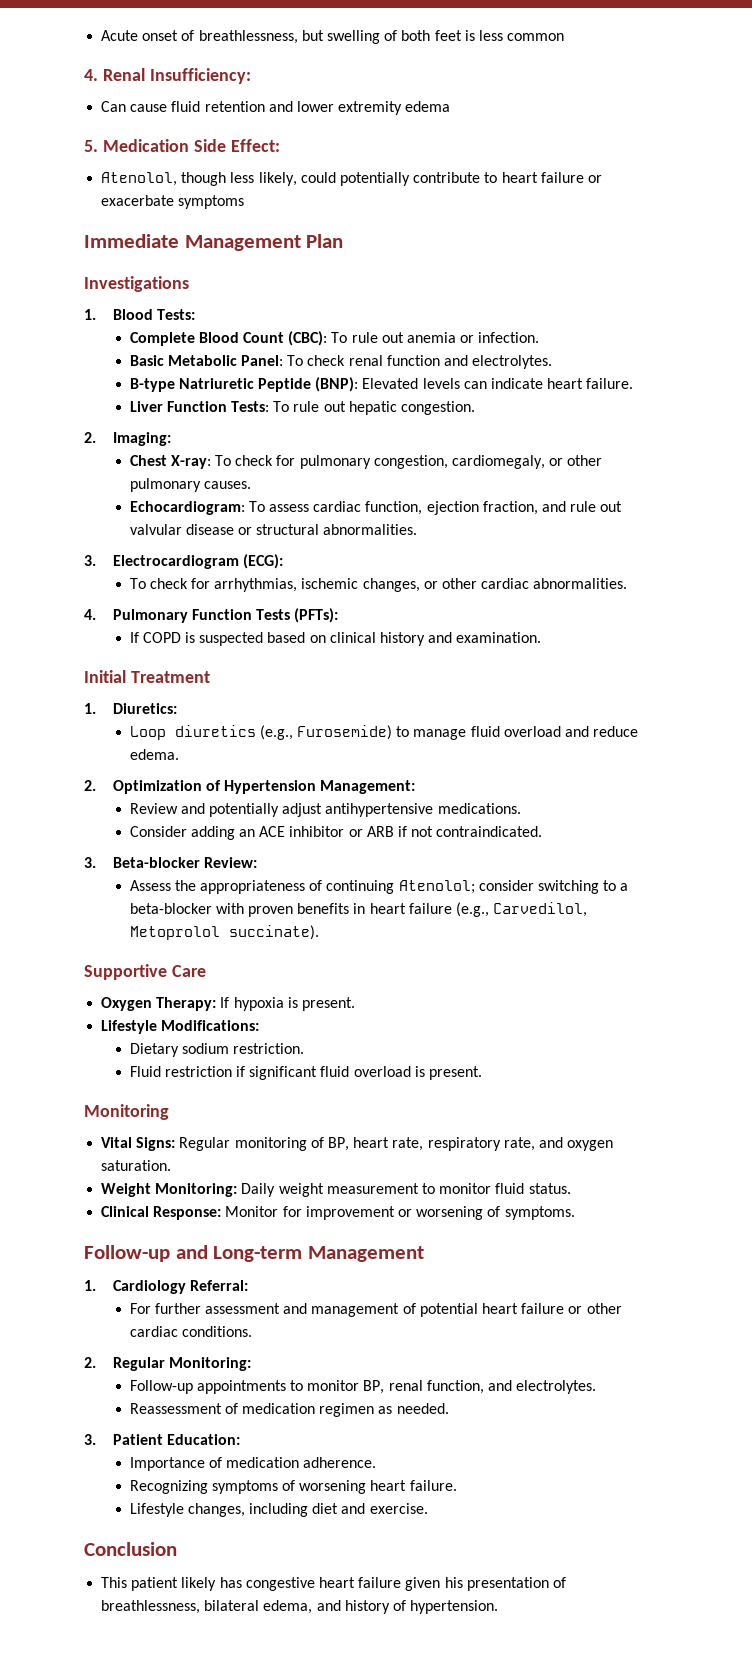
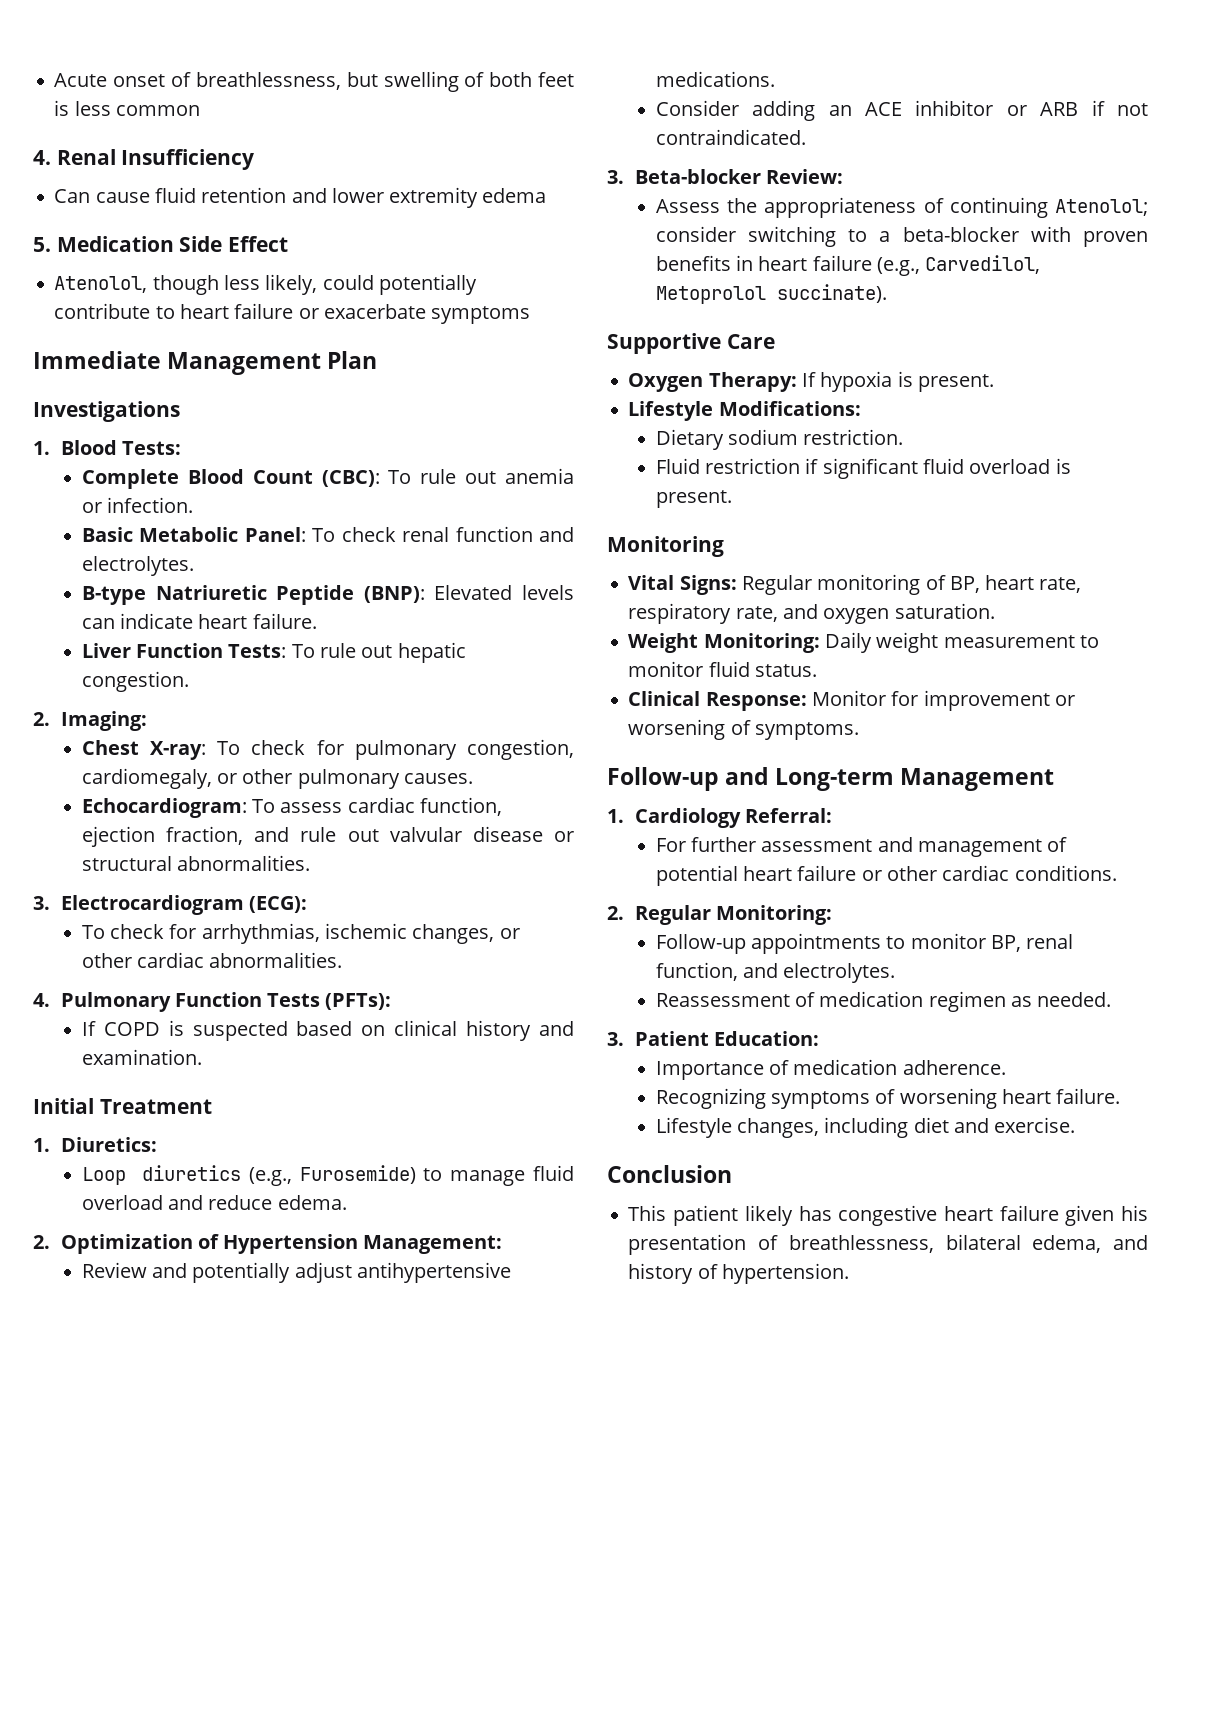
- 4. Renal Insufficiency:
+ 4. Renal Insufficiency
- 5. Medication Side Effect:
+ 5. Medication Side Effect

